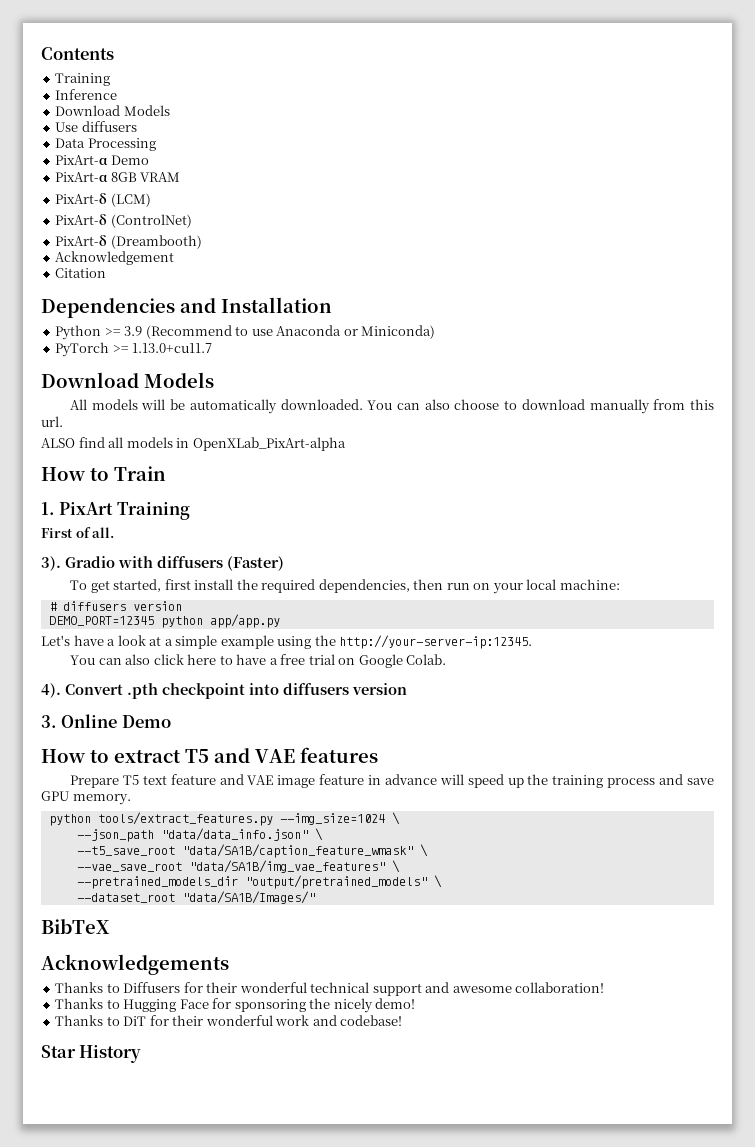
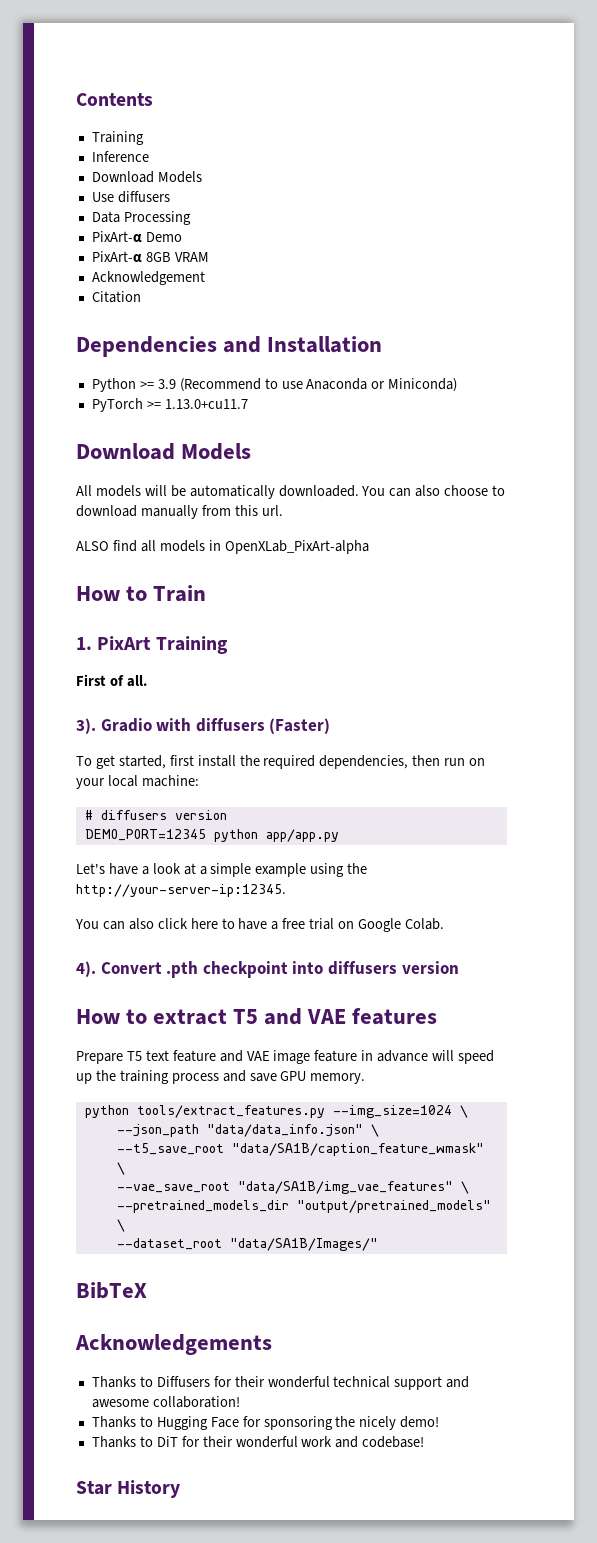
- PixArt-δ (LCM)
- PixArt-δ (ControlNet)
- PixArt-δ (Dreambooth)
- 3. Online Demo

